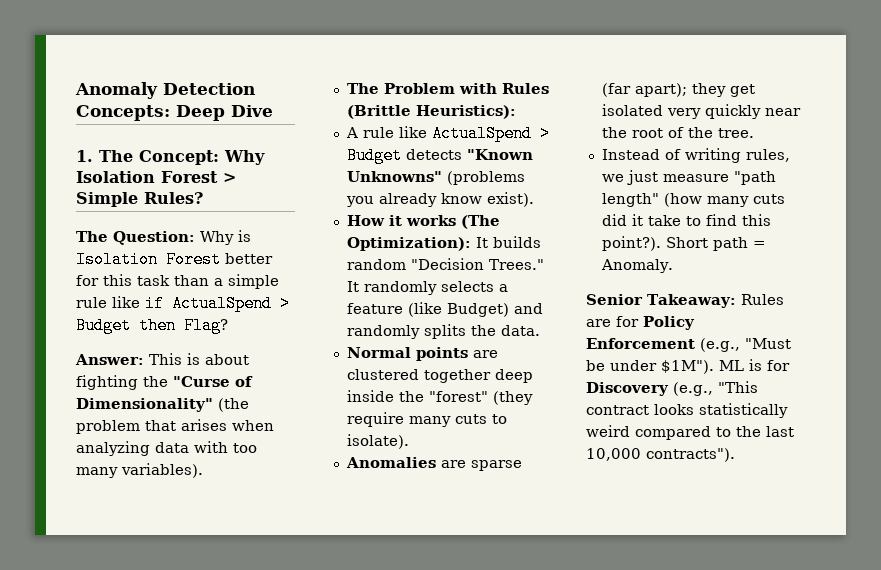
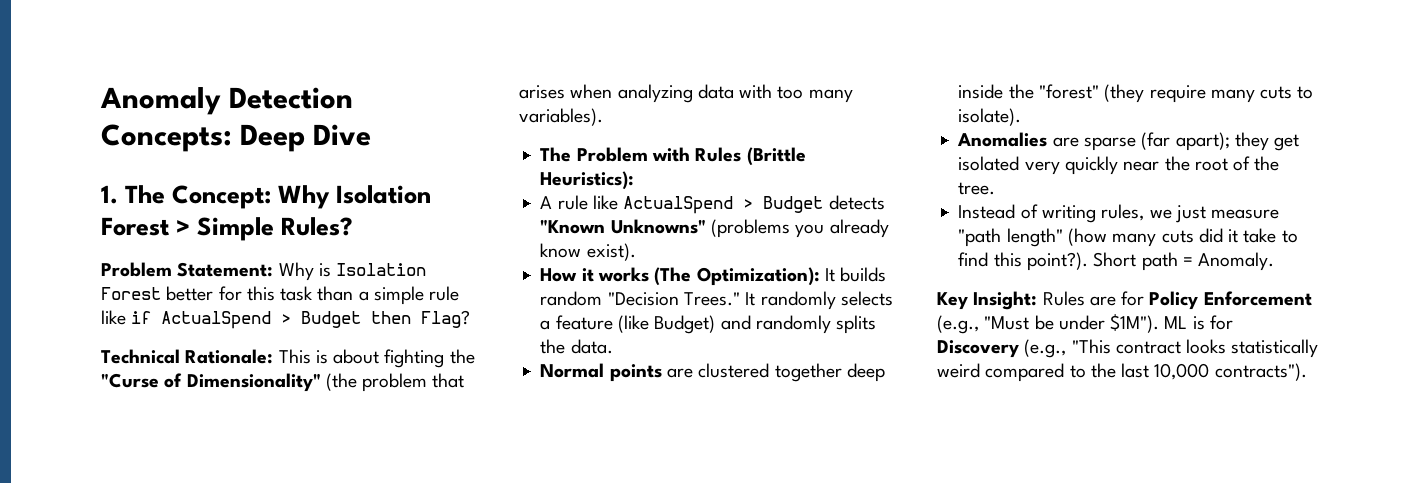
- The Question: Why is Isolation Forest better for this task than a simple rule like if ActualSpend > Budget then Flag?
+ Problem Statement: Why is Isolation Forest better for this task than a simple rule like if ActualSpend > Budget then Flag?
- Answer: This is about fighting the "Curse of Dimensionality" (the problem that arises when analyzing data with too many variables).
+ Technical Rationale: This is about fighting the "Curse of Dimensionality" (the problem that arises when analyzing data with too many variables).
- Senior Takeaway: Rules are for Policy Enforcement (e.g., "Must be under $1M").
+ Key Insight: Rules are for Policy Enforcement (e.g., "Must be under $1M").

